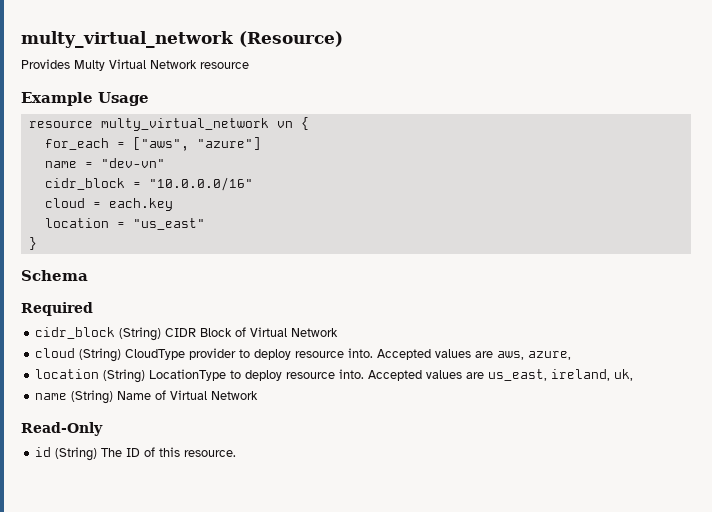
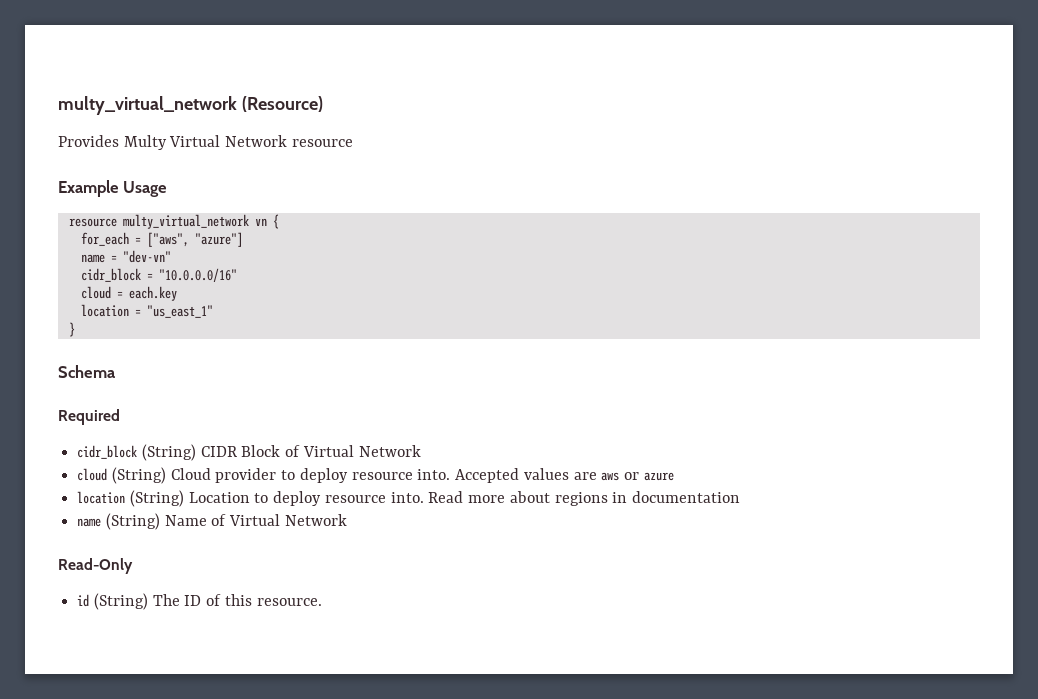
- location = "us_east"
+ location = "us_east_1"
- cloud (String) CloudType provider to deploy resource into.
+ cloud (String) Cloud provider to deploy resource into.
- Accepted values are aws, azure,
+ Accepted values are aws or azure
- location (String) LocationType to deploy resource into. Accepted values are us_east, ireland, uk,
+ location (String) Location to deploy resource into. Read more about regions in documentation

